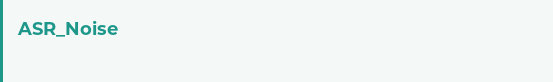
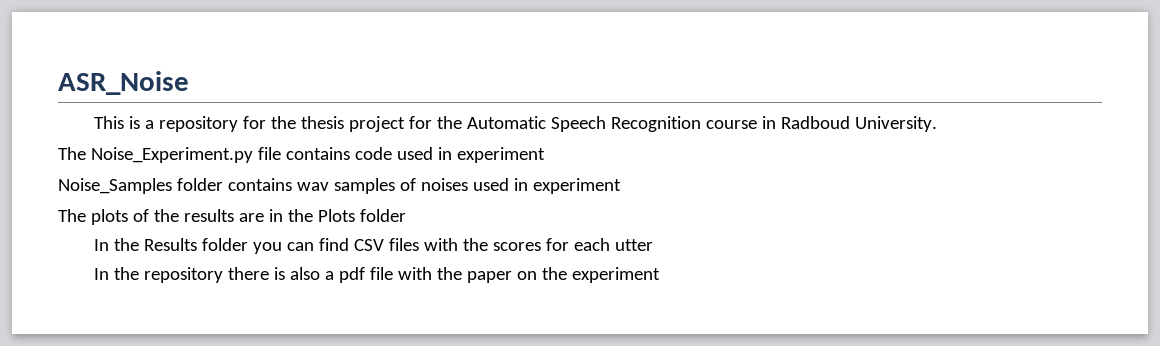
+ This is a repository for the thesis project for the Automatic Speech Recognition course in Radboud University.
+ The Noise_Experiment.py file contains code used in experiment
+ Noise_Samples folder contains wav samples of noises used in experiment
+ The plots of the results are in the Plots folder
+ In the Results folder you can find CSV files with the scores for each utter
+ In the repository there is also a pdf file with the paper on the experiment

